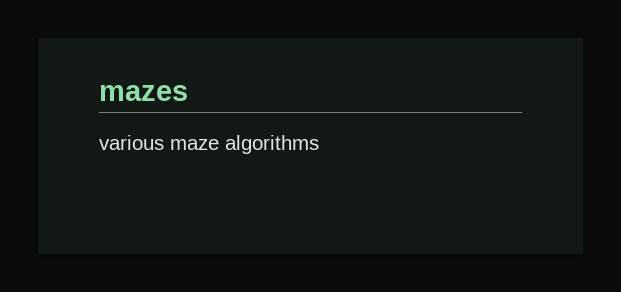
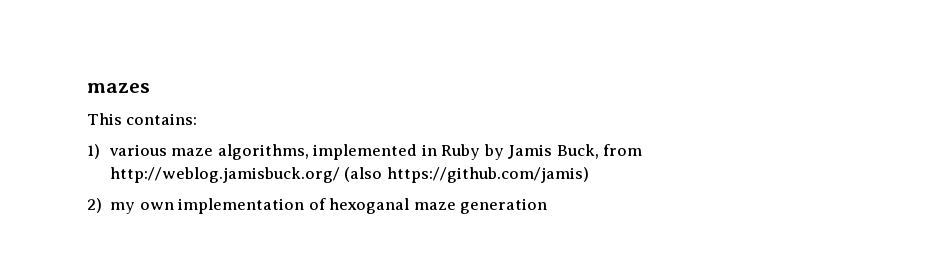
- various maze algorithms
+ This contains:
+ 1) various maze algorithms, implemented in Ruby by Jamis Buck, from http://weblog.jamisbuck.org/ (also https://github.com/jamis)
+ 2) my own implementation of hexoganal maze generation

